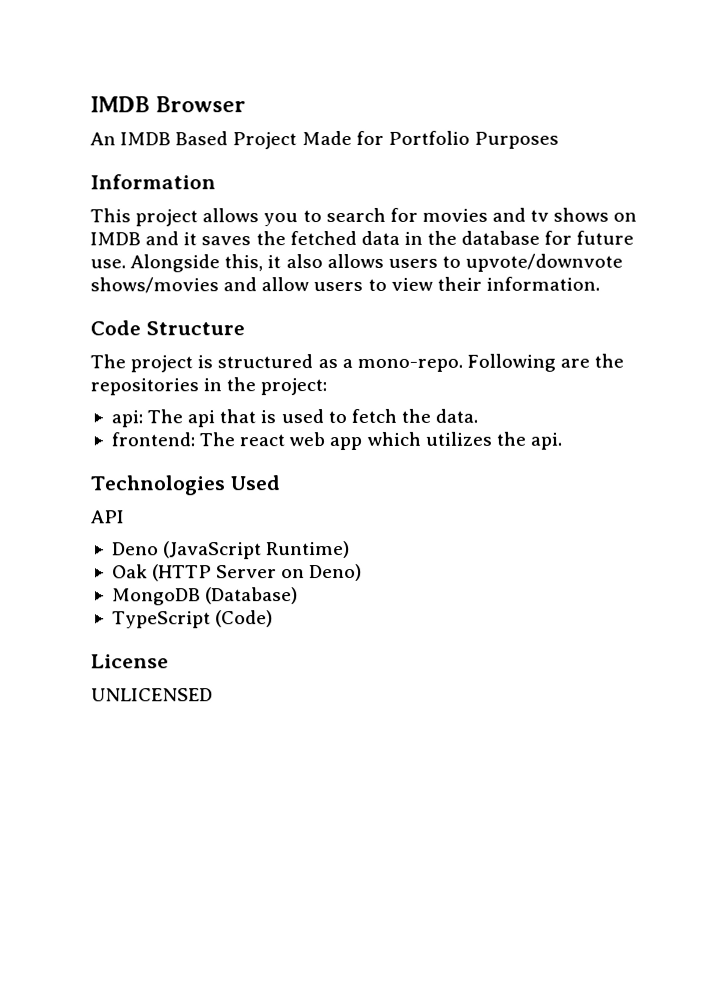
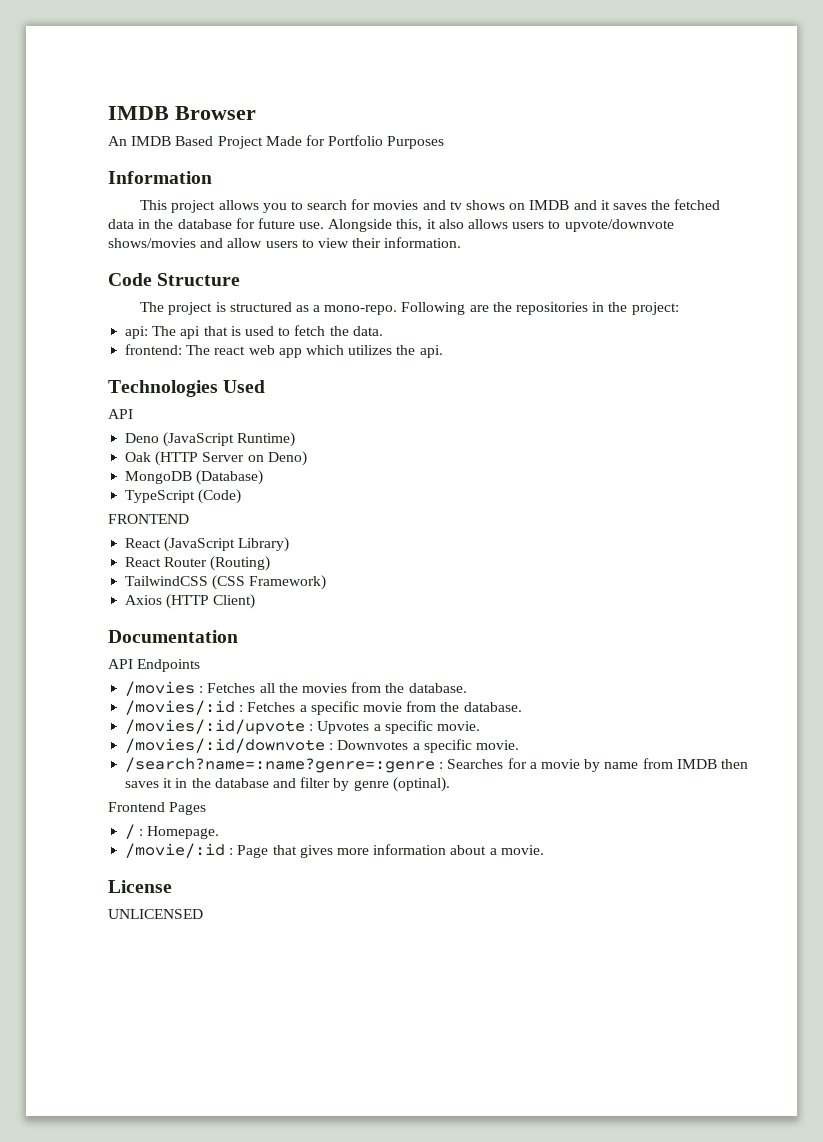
+ FRONTEND
+ React (JavaScript Library)
+ React Router (Routing)
+ TailwindCSS (CSS Framework)
+ Axios (HTTP Client)
+ Documentation
+ API Endpoints
+ /movies : Fetches all the movies from the database.
+ /movies/:id : Fetches a specific movie from the database.
+ /movies/:id/upvote : Upvotes a specific movie.
+ /movies/:id/downvote : Downvotes a specific movie.
+ /search?name=:name?genre=:genre : Searches for a movie by name from IMDB then saves it in the database and filter by genre (optinal).
+ Frontend Pages
+ / : Homepage.
+ /movie/:id : Page that gives more information about a movie.

